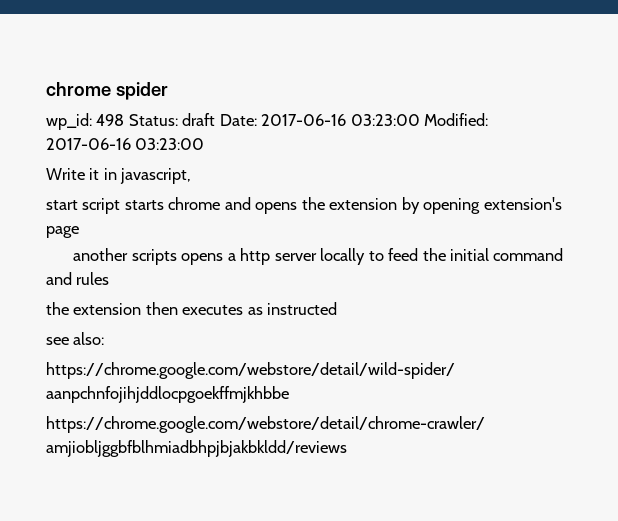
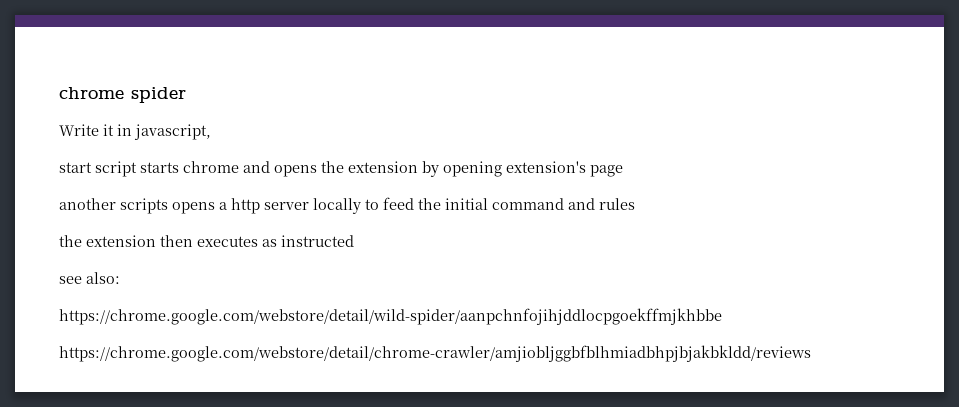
- wp_id: 498 Status: draft Date: 2017-06-16 03:23:00 Modified: 2017-06-16 03:23:00

